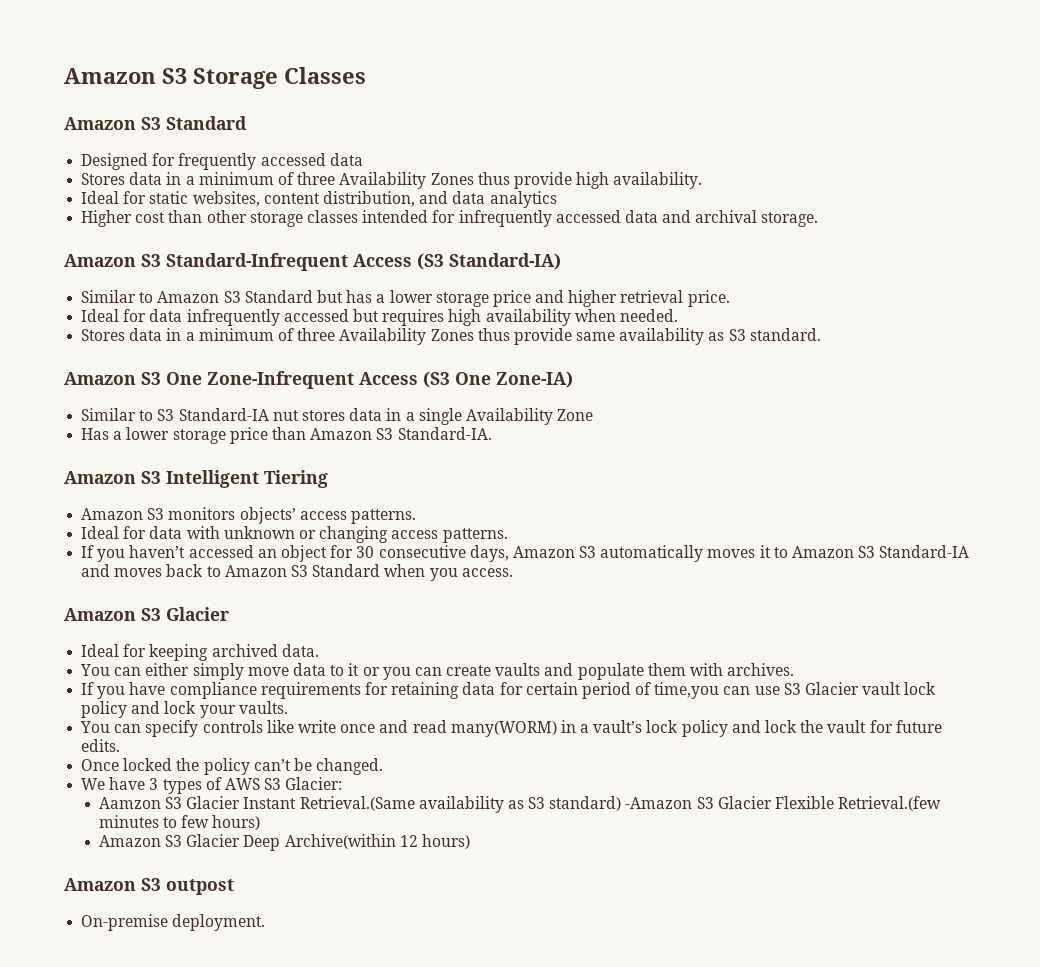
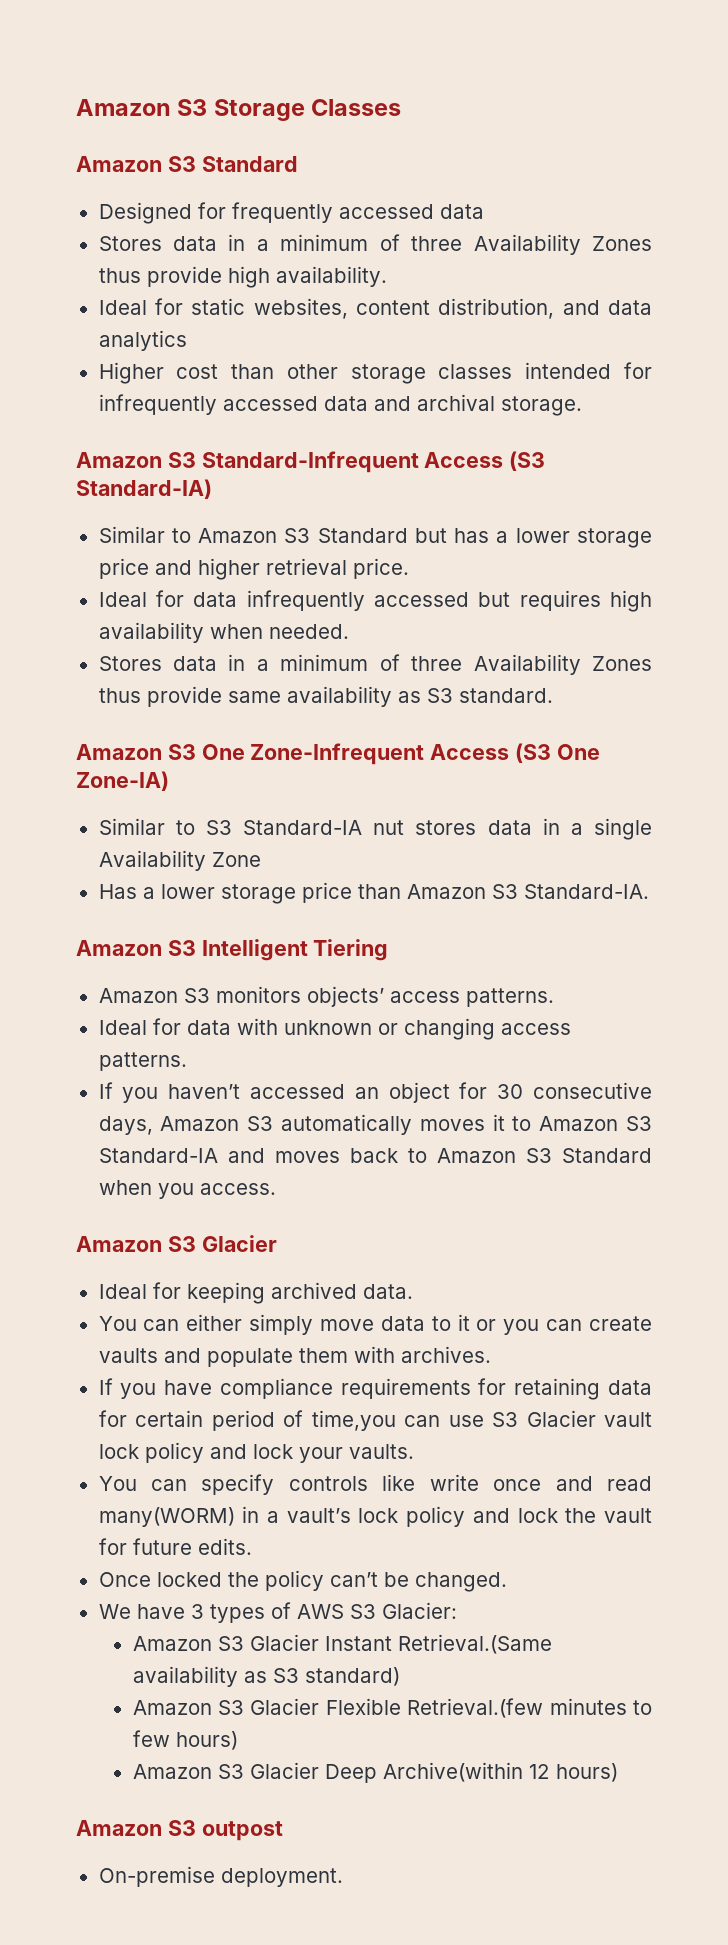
- Aamzon S3 Glacier Instant Retrieval.(Same availability as S3 standard) -Amazon S3 Glacier Flexible Retrieval.(few minutes to few hours)
+ Amazon S3 Glacier Instant Retrieval.(Same availability as S3 standard)
+ Amazon S3 Glacier Flexible Retrieval.(few minutes to few hours)

